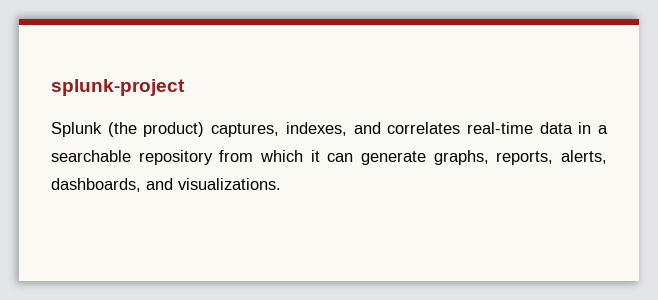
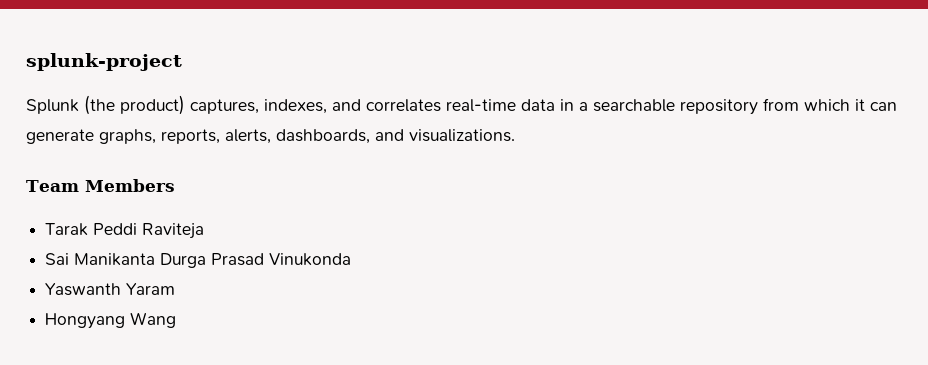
+ Team Members
+ Tarak Peddi Raviteja
+ Sai Manikanta Durga Prasad Vinukonda
+ Yaswanth Yaram
+ Hongyang Wang

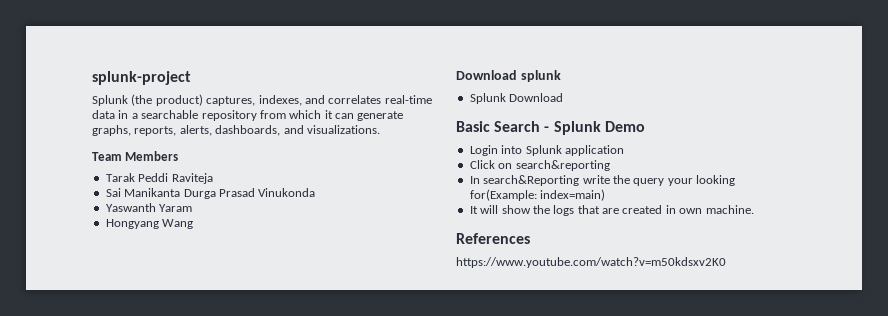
+ Download splunk
+ Splunk Download
+ Basic Search - Splunk Demo
+ Login into Splunk application
+ Click on search&reporting
+ In search&Reporting write the query your looking for(Example: index=main)
+ It will show the logs that are created in own machine.
+ References
+ https://www.youtube.com/watch?v=m50kdsxv2K0

